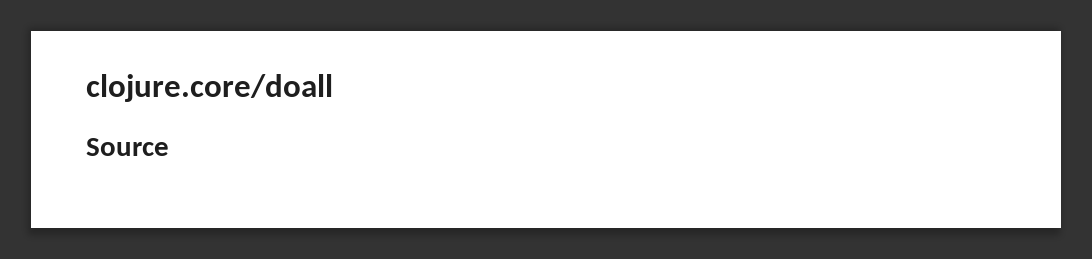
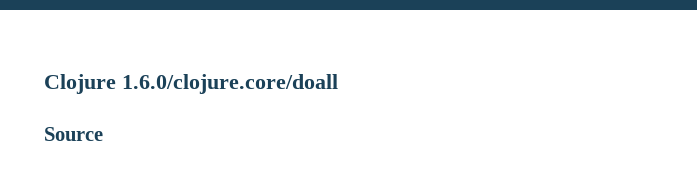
- clojure.core/doall
+ Clojure 1.6.0/clojure.core/doall

